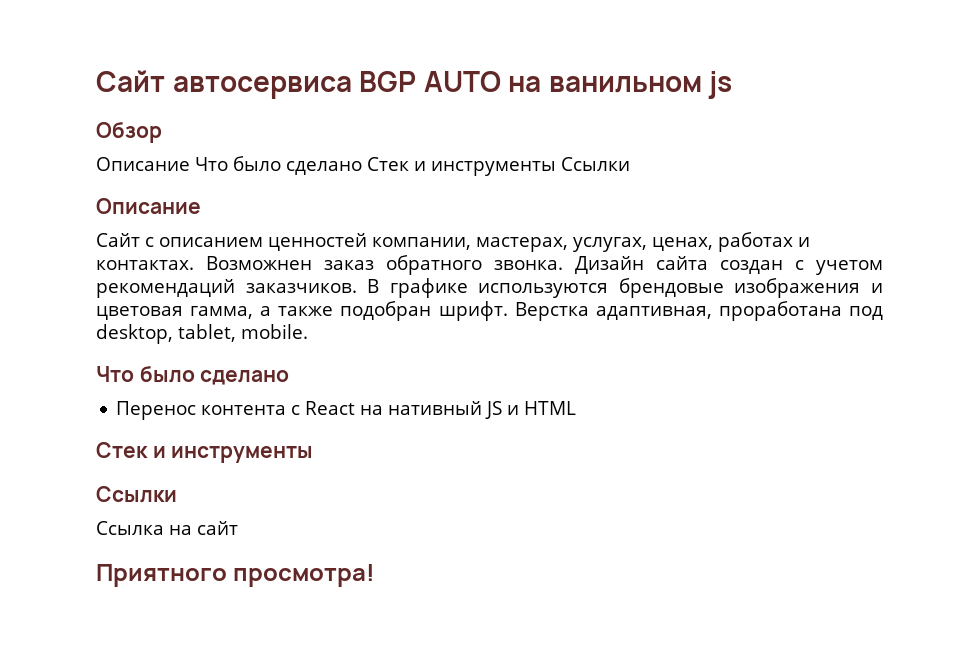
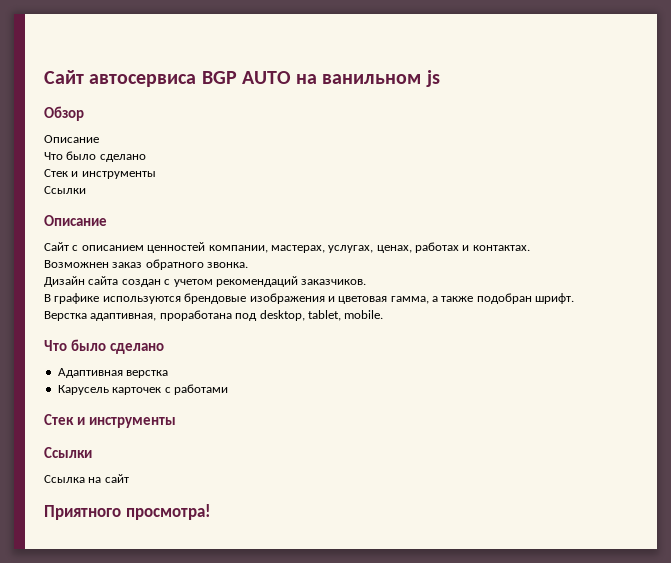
  Обзор
- Описание Что было сделано Стек и инструменты Ссылки
+ Описание
+ Что было сделано
+ Стек и инструменты
+ Ссылки
- Сайт с описанием ценностей компании, мастерах, услугах, ценах, работах и контактах. Возможнен заказ обратного звонка. Дизайн сайта создан с учетом рекомендаций заказчиков. В графике используются брендовые изображения и цветовая гамма, а также подобран шрифт. Верстка адаптивная, проработана под desktop, tablet, mobile.
+ Сайт с описанием ценностей компании, мастерах, услугах, ценах, работах и контактах.
+ Возможнен заказ обратного звонка.
+ Дизайн сайта создан с учетом рекомендаций заказчиков.
+ В графике используются брендовые изображения и цветовая гамма, а также подобран шрифт.
+ Верстка адаптивная, проработана под desktop, tablet, mobile.
- Перенос контента с React на нативный JS и HTML
+ Адаптивная верстка
+ Карусель карточек с работами

